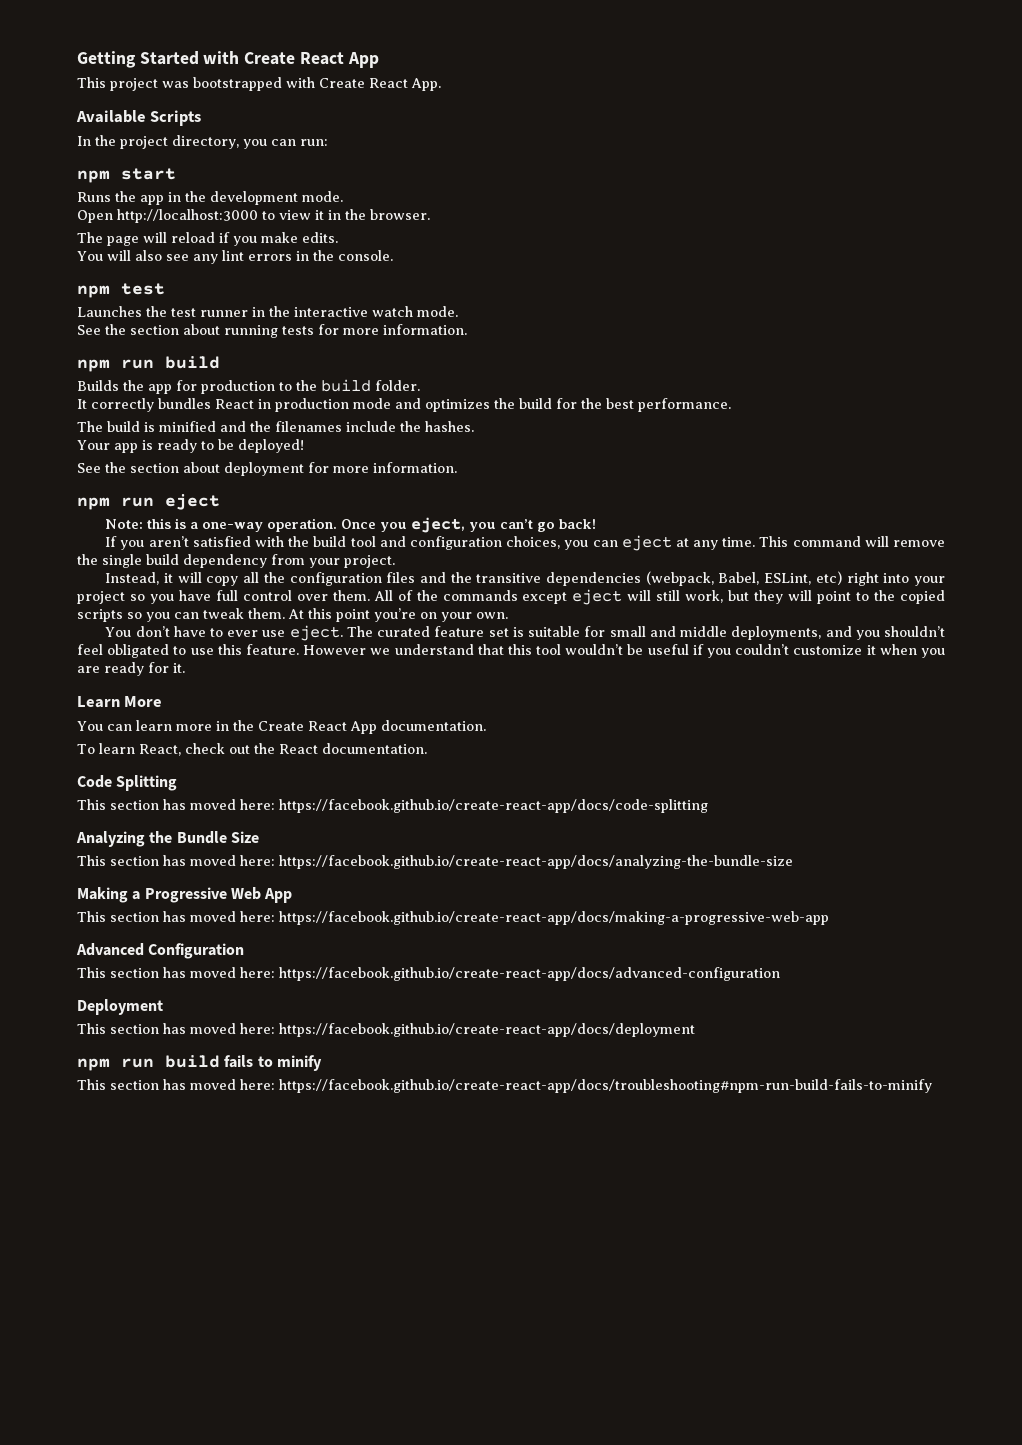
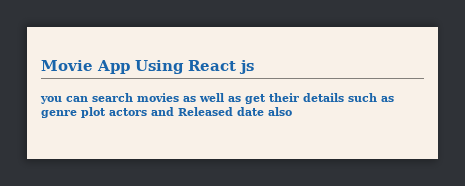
- Getting Started with Create React App
- This project was bootstrapped with Create React App.
- Available Scripts
- In the project directory, you can run:
- npm start
- Runs the app in the development mode.
- Open http://localhost:3000 to view it in the browser.
- The page will reload if you make edits.
- You will also see any lint errors in the console.
- npm test
- Launches the test runner in the interactive watch mode.
- See the section about running tests for more information.
- npm run build
- Builds the app for production to the build folder.
- It correctly bundles React in production mode and optimizes the build for the best performance.
- The build is minified and the filenames include the hashes.
- Your app is ready to be deployed!
- See the section about deployment for more information.
- npm run eject
- Note: this is a one-way operation. Once you eject, you can’t go back!
- If you aren’t satisfied with the build tool and configuration choices, you can eject at any time. This command will remove the single build dependency from your project.
- Instead, it will copy all the configuration files and the transitive dependencies (webpack, Babel, ESLint, etc) right into your project so you have full control over them. All of the commands except eject will still work, but they will point to the copied scripts so you can tweak them. At this point you’re on your own.
- You don’t have to ever use eject. The curated feature set is suitable for small and middle deployments, and you shouldn’t feel obligated to use this feature. However we understand that this tool wouldn’t be useful if you couldn’t customize it when you are ready for it.
- Learn More
- You can learn more in the Create React App documentation.
- To learn React, check out the React documentation.
- Code Splitting
- This section has moved here: https://facebook.github.io/create-react-app/docs/code-splitting
- Analyzing the Bundle Size
- This section has moved here: https://facebook.github.io/create-react-app/docs/analyzing-the-bundle-size
- Making a Progressive Web App
- This section has moved here: https://facebook.github.io/create-react-app/docs/making-a-progressive-web-app
- Advanced Configuration
- This section has moved here: https://facebook.github.io/create-react-app/docs/advanced-configuration
- Deployment
- This section has moved here: https://facebook.github.io/create-react-app/docs/deployment
- npm run build fails to minify
- This section has moved here: https://facebook.github.io/create-react-app/docs/troubleshooting#npm-run-build-fails-to-minify
+ Movie App Using React js
+ you can search movies as well as get their details such as genre plot actors and Released date also

